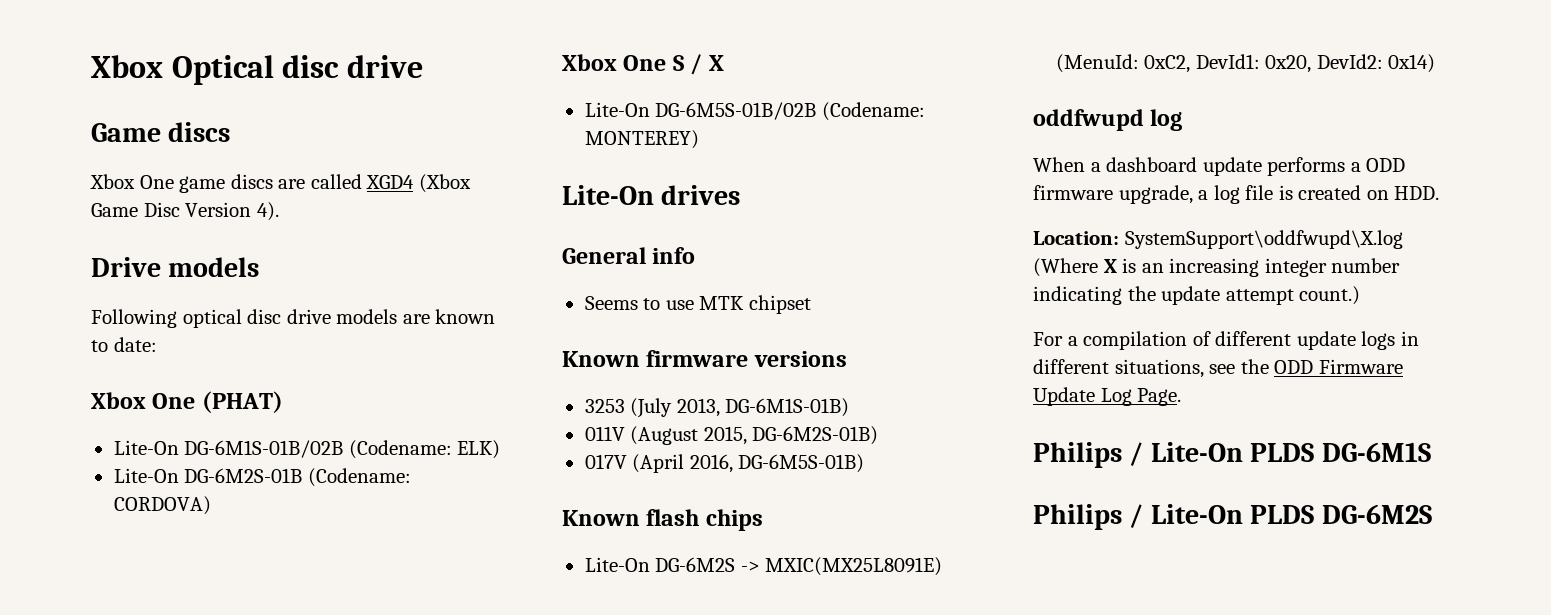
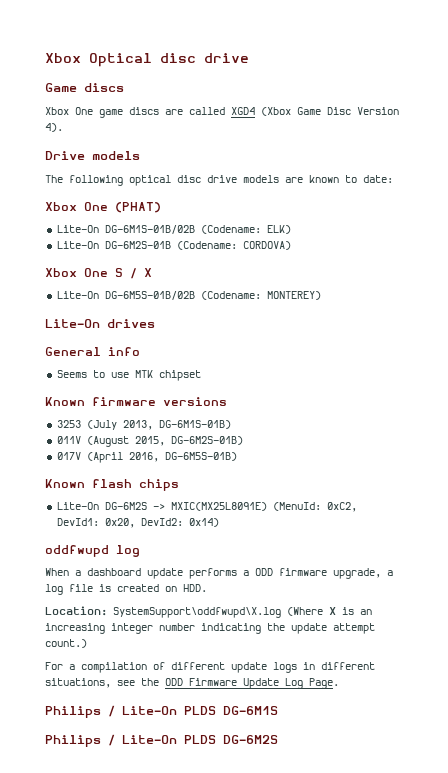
- Following optical disc drive models are known to date:
+ The following optical disc drive models are known to date:

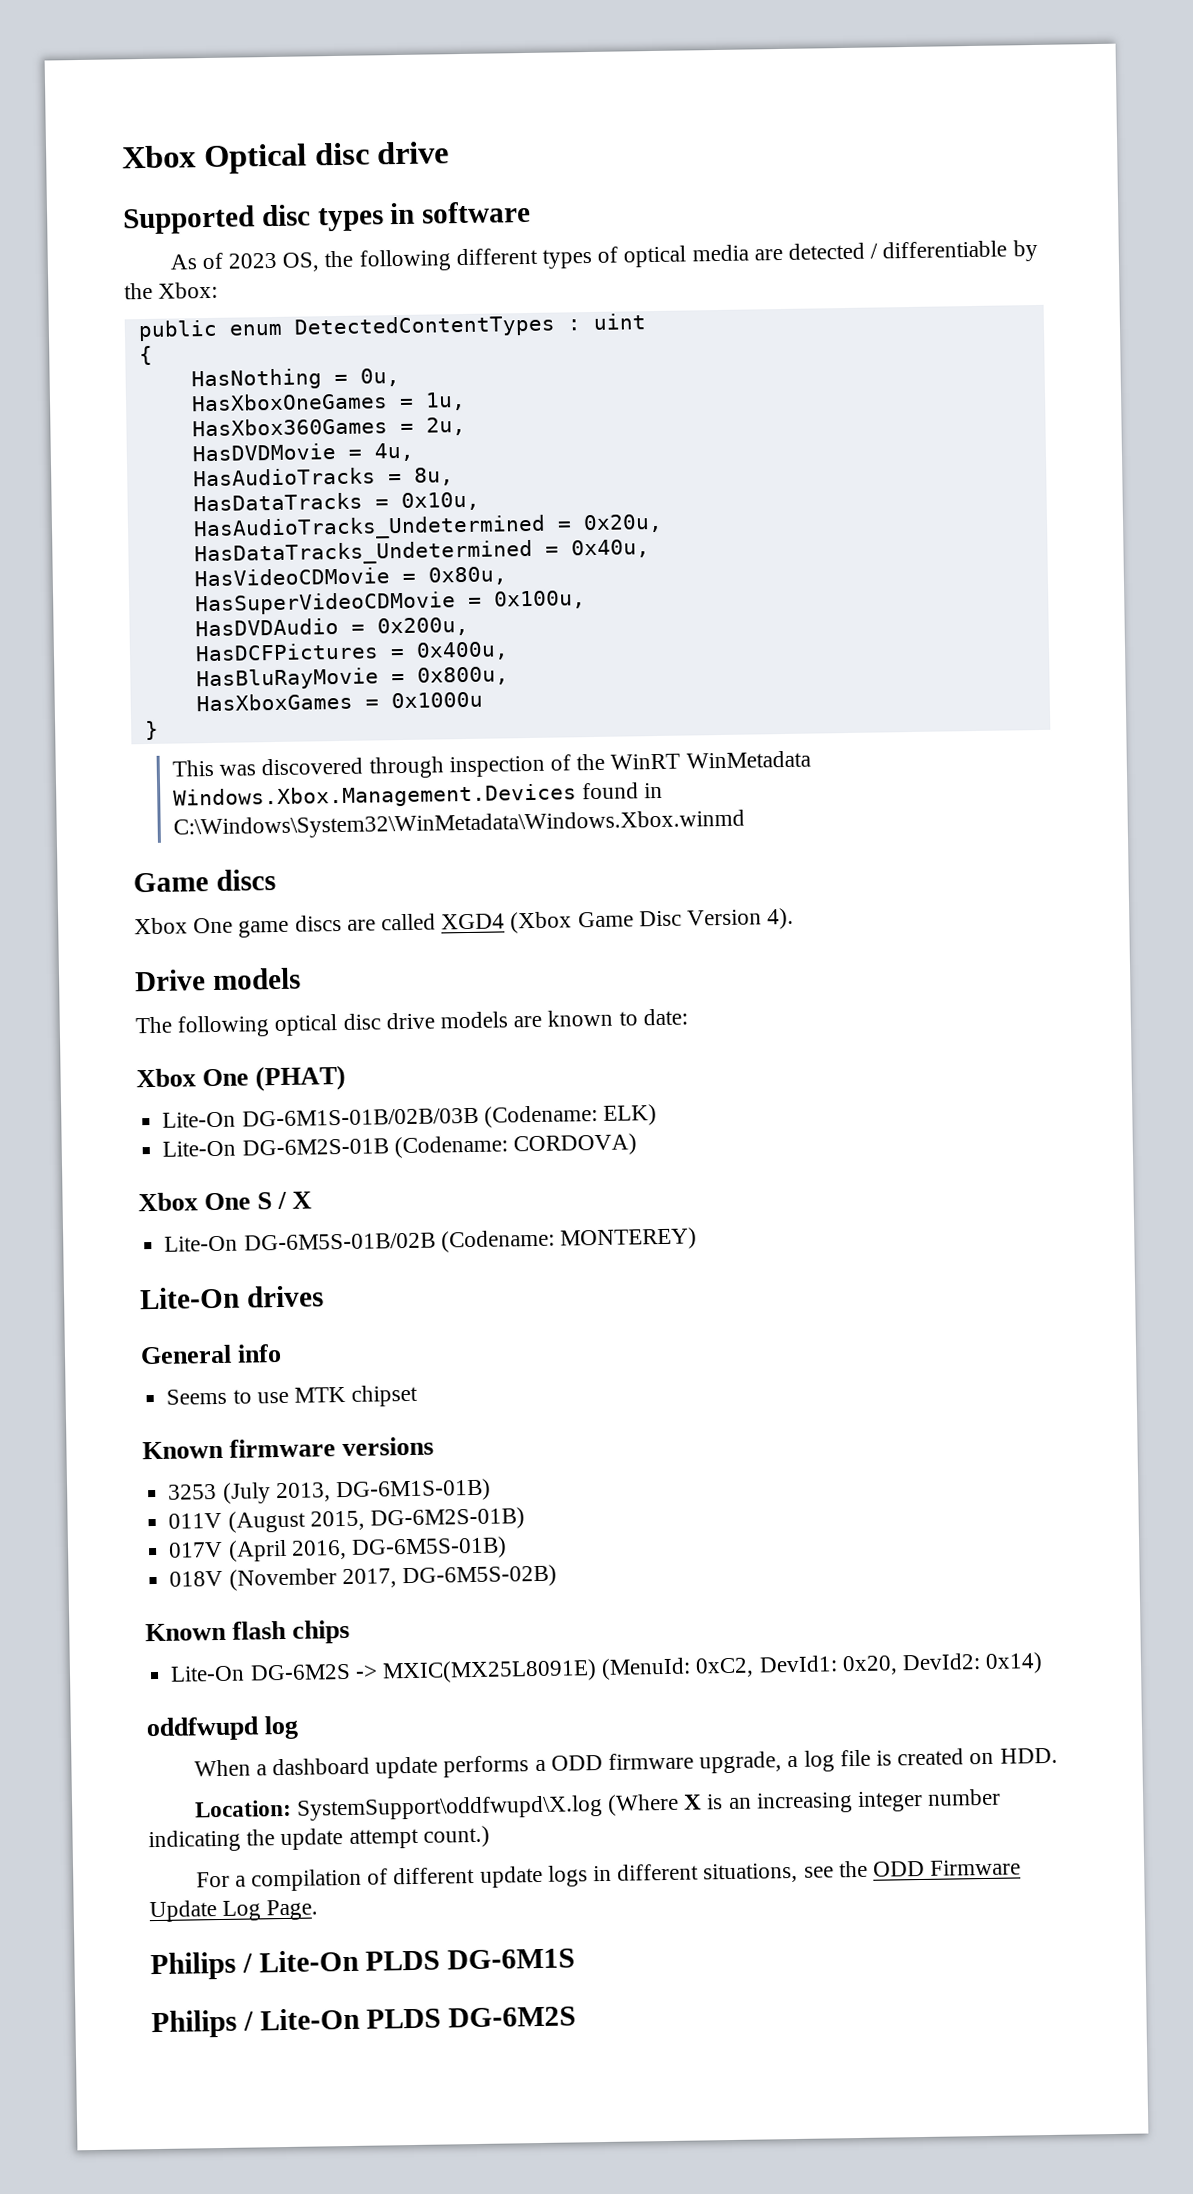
+ Supported disc types in software
+ As of 2023 OS, the following different types of optical media are detected / differentiable by the Xbox:
+ public enum DetectedContentTypes : uint
+ {
+ HasNothing = 0u,
+ HasXboxOneGames = 1u,
+ HasXbox360Games = 2u,
+ HasDVDMovie = 4u,
+ HasAudioTracks = 8u,
+ HasDataTracks = 0x10u,
+ HasAudioTracks_Undetermined = 0x20u,
+ HasDataTracks_Undetermined = 0x40u,
+ HasVideoCDMovie = 0x80u,
+ HasSuperVideoCDMovie = 0x100u,
+ HasDVDAudio = 0x200u,
+ HasDCFPictures = 0x400u,
+ HasBluRayMovie = 0x800u,
+ HasXboxGames = 0x1000u
+ }
+ This was discovered through inspection of the WinRT WinMetadata Windows.Xbox.Management.Devices found in C:\Windows\System32\WinMetadata\Windows.Xbox.winmd
- Lite-On DG-6M1S-01B/02B (Codename: ELK)
+ Lite-On DG-6M1S-01B/02B/03B (Codename: ELK)
+ 018V (November 2017, DG-6M5S-02B)

